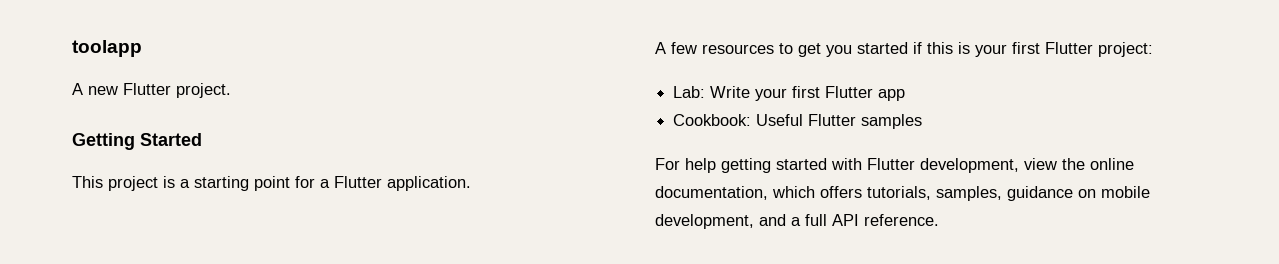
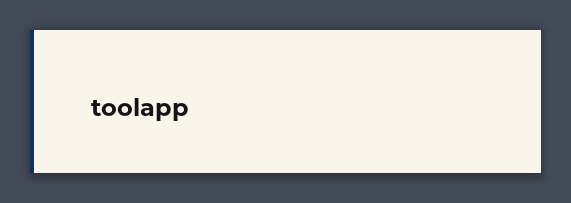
- A new Flutter project.
- Getting Started
- This project is a starting point for a Flutter application.
- A few resources to get you started if this is your first Flutter project:
- Lab: Write your first Flutter app
- Cookbook: Useful Flutter samples
- For help getting started with Flutter development, view the online documentation, which offers tutorials, samples, guidance on mobile development, and a full API reference.

